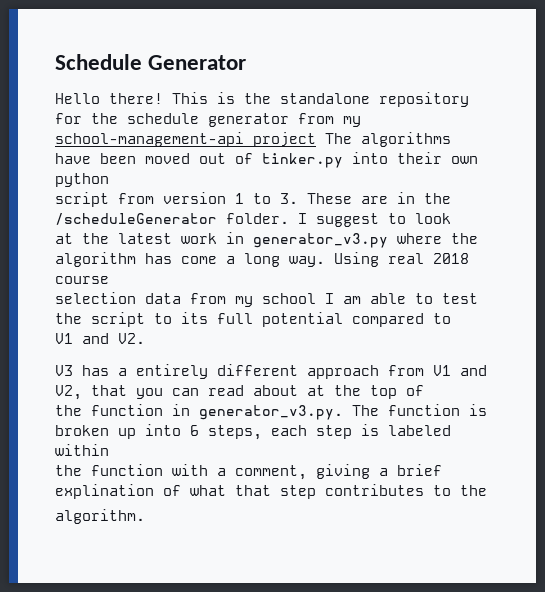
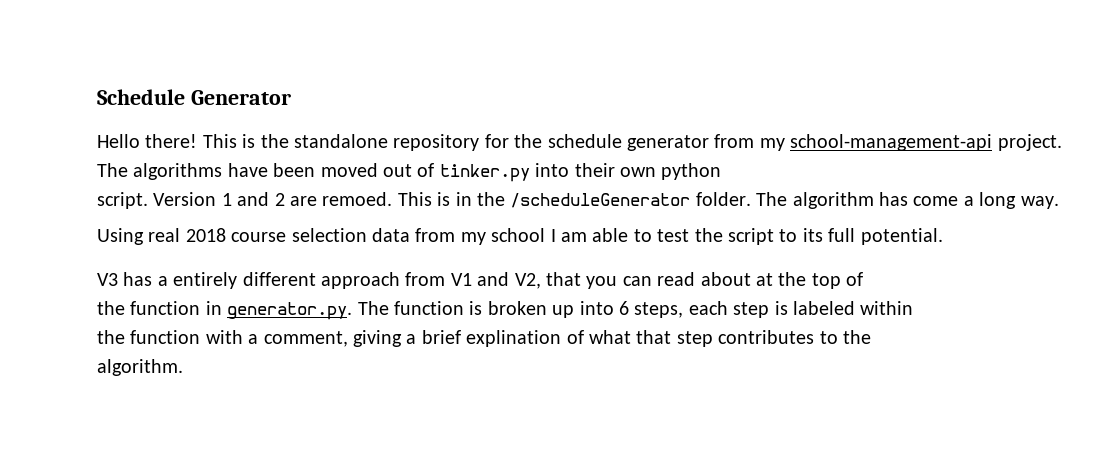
- This is the standalone repository for the schedule generator from my school-management-api project The algorithms have been moved out of tinker.py into their own python
+ This is the standalone repository for the schedule generator from my school-management-api project. The algorithms have been moved out of tinker.py into their own python
- script from version 1 to 3. These are in the /scheduleGenerator folder. I suggest to look
- at the latest work in generator_v3.py where the algorithm has come a long way. Using real 2018 course
- selection data from my school I am able to test the script to its full potential compared to
- V1 and V2.
+ script. Version 1 and 2 are remoed. This is in the /scheduleGenerator folder. The algorithm has come a long way.
+ Using real 2018 course selection data from my school I am able to test the script to its full potential.
- the function in generator_v3.py. The function is broken up into 6 steps, each step is labeled within
+ the function in generator.py. The function is broken up into 6 steps, each step is labeled within

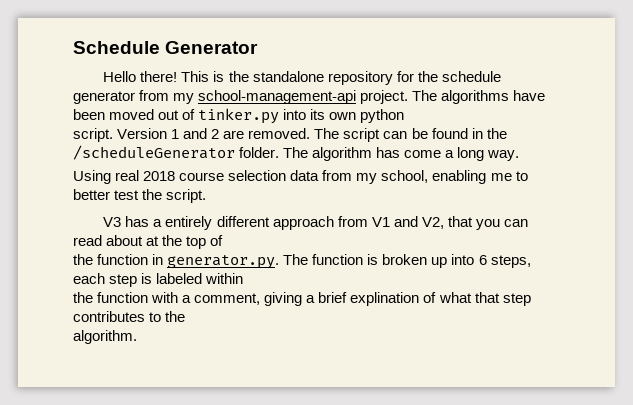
- The algorithms have been moved out of tinker.py into their own python
+ The algorithms have been moved out of tinker.py into its own python
- Version 1 and 2 are remoed. This is in the /scheduleGenerator folder.
+ Version 1 and 2 are removed. The script can be found in the /scheduleGenerator folder.
- Using real 2018 course selection data from my school I am able to test the script to its full potential.
+ Using real 2018 course selection data from my school, enabling me to better test the script.

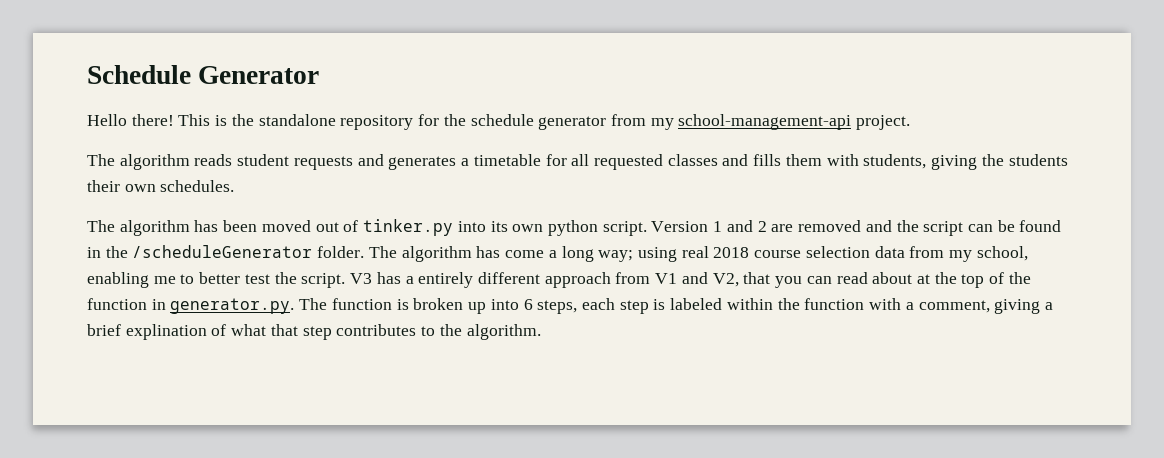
- This is the standalone repository for the schedule generator from my school-management-api project. The algorithms have been moved out of tinker.py into its own python
- script.
+ This is the standalone repository for the schedule generator from my school-management-api project.
+ The algorithm reads student requests and generates a timetable for all requested classes and fills them with students, giving the students their own schedules.
+ The algorithm has been moved out of tinker.py into its own python script.
- Version 1 and 2 are removed. The script can be found in the /scheduleGenerator folder.
+ Version 1 and 2 are removed and the script can be found in the /scheduleGenerator folder.
- The algorithm has come a long way.
- Using real 2018 course selection data from my school, enabling me to better test the script.
- V3 has a entirely different approach from V1 and V2, that you can read about at the top of
- the function in generator.py. The function is broken up into 6 steps, each step is labeled within
- the function with a comment, giving a brief explination of what that step contributes to the
- algorithm.
+ The algorithm has come a long way; using real 2018 course selection data from my school, enabling me to better test the script. V3 has a entirely different approach from V1 and V2, that you can read about at the top of the function in generator.py. The function is broken up into 6 steps, each step is labeled within the function with a comment, giving a brief explination of what that step contributes to the algorithm.

